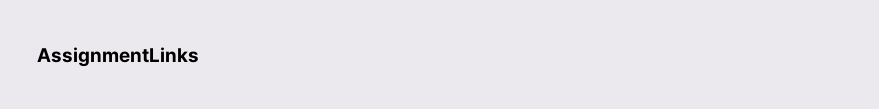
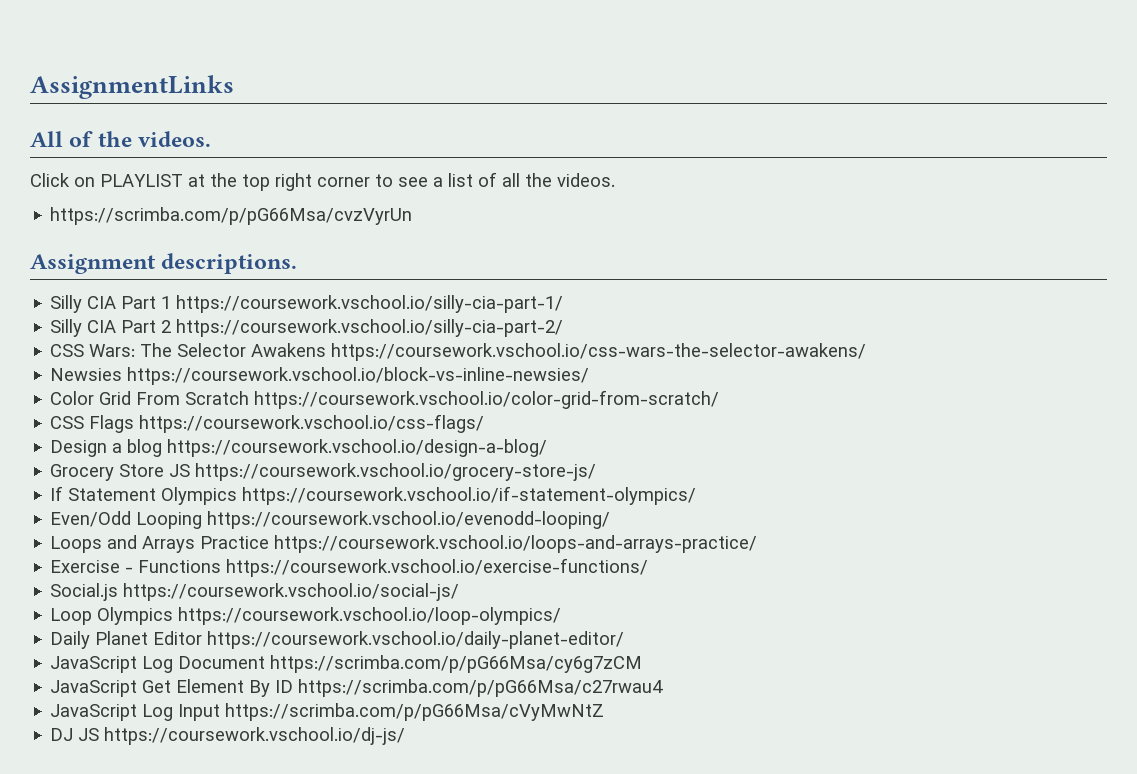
+ All of the videos.
+ Click on PLAYLIST at the top right corner to see a list of all the videos.
+ https://scrimba.com/p/pG66Msa/cvzVyrUn
+ Assignment descriptions.
+ Silly CIA Part 1 https://coursework.vschool.io/silly-cia-part-1/
+ Silly CIA Part 2 https://coursework.vschool.io/silly-cia-part-2/
+ CSS Wars: The Selector Awakens https://coursework.vschool.io/css-wars-the-selector-awakens/
+ Newsies https://coursework.vschool.io/block-vs-inline-newsies/
+ Color Grid From Scratch https://coursework.vschool.io/color-grid-from-scratch/
+ CSS Flags https://coursework.vschool.io/css-flags/
+ Design a blog https://coursework.vschool.io/design-a-blog/
+ Grocery Store JS https://coursework.vschool.io/grocery-store-js/
+ If Statement Olympics https://coursework.vschool.io/if-statement-olympics/
+ Even/Odd Looping https://coursework.vschool.io/evenodd-looping/
+ Loops and Arrays Practice https://coursework.vschool.io/loops-and-arrays-practice/
+ Exercise - Functions https://coursework.vschool.io/exercise-functions/
+ Social.js https://coursework.vschool.io/social-js/
+ Loop Olympics https://coursework.vschool.io/loop-olympics/
+ Daily Planet Editor https://coursework.vschool.io/daily-planet-editor/
+ JavaScript Log Document https://scrimba.com/p/pG66Msa/cy6g7zCM
+ JavaScript Get Element By ID https://scrimba.com/p/pG66Msa/c27rwau4
+ JavaScript Log Input https://scrimba.com/p/pG66Msa/cVyMwNtZ
+ DJ JS https://coursework.vschool.io/dj-js/

